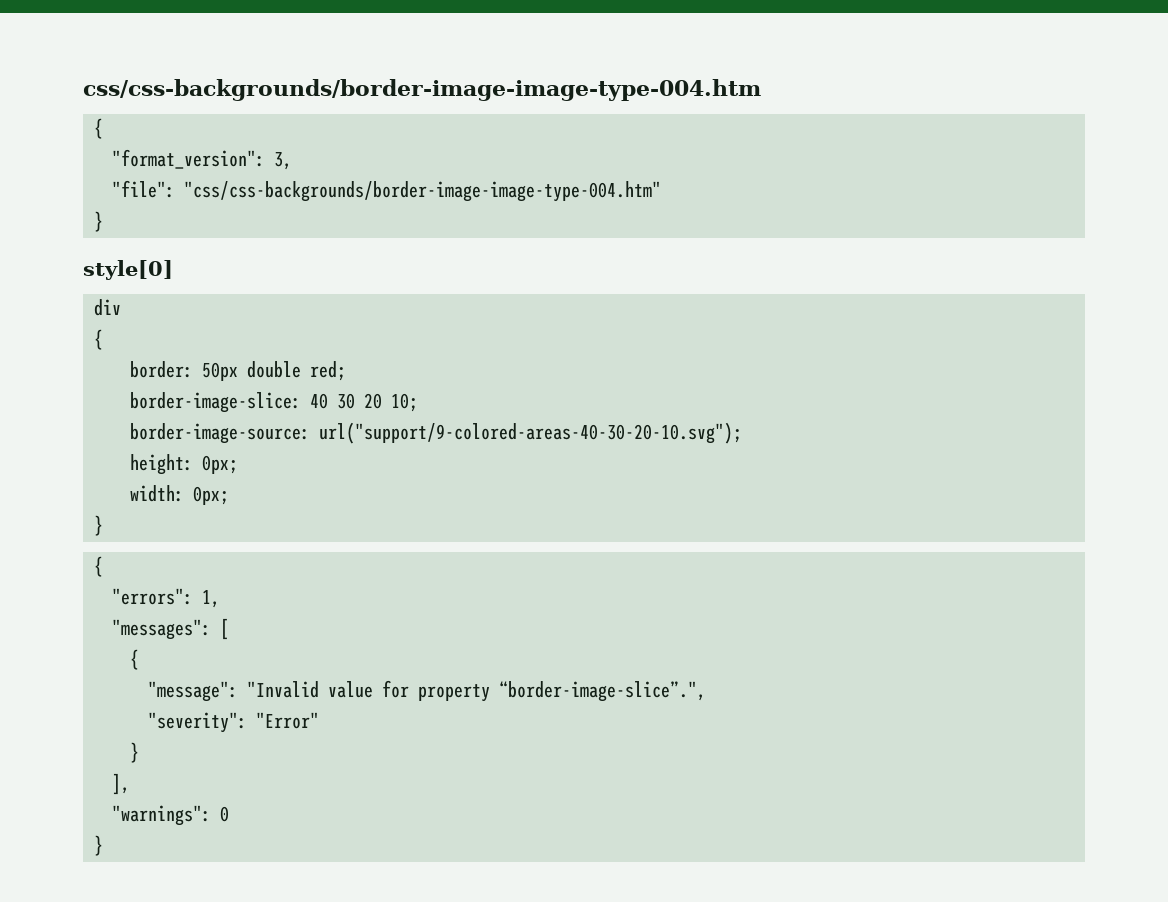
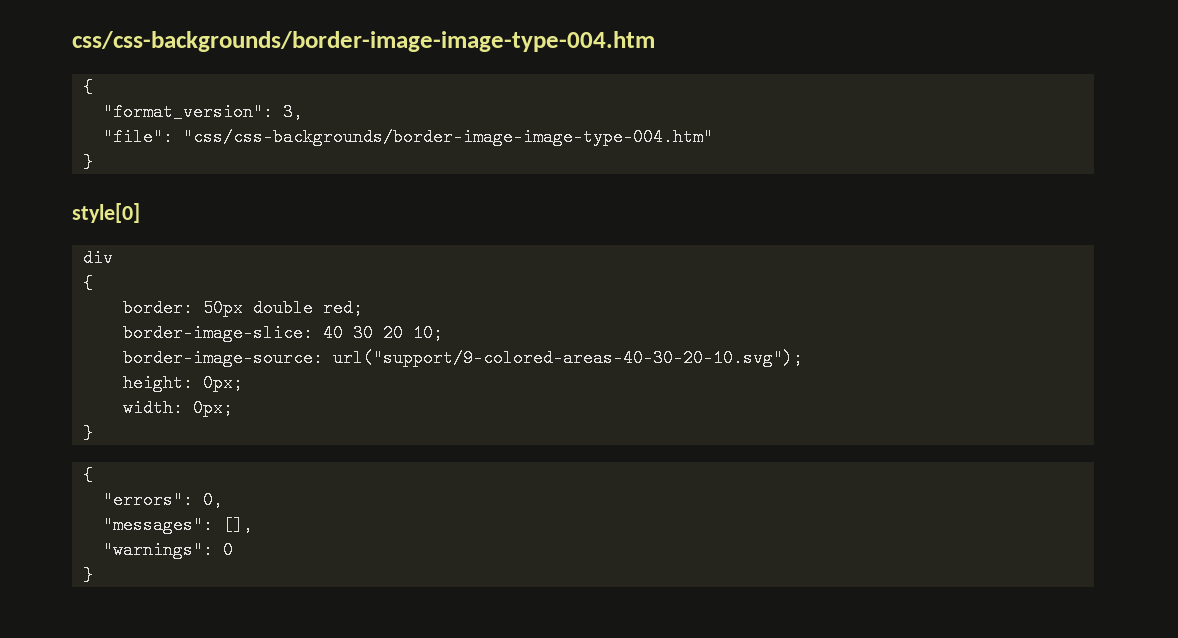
- "errors": 1,
+ "errors": 0,
- "messages": [
- {
- "message": "Invalid value for property “border-image-slice”.",
- "severity": "Error"
- }
- ],
+ "messages": [],

